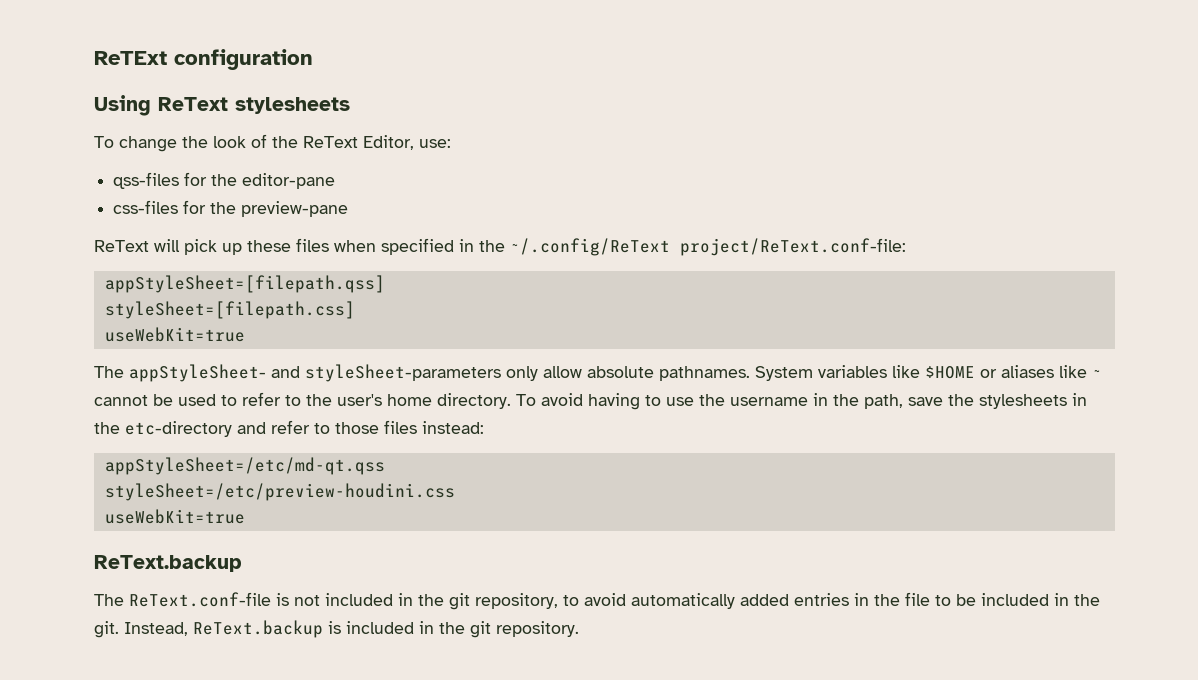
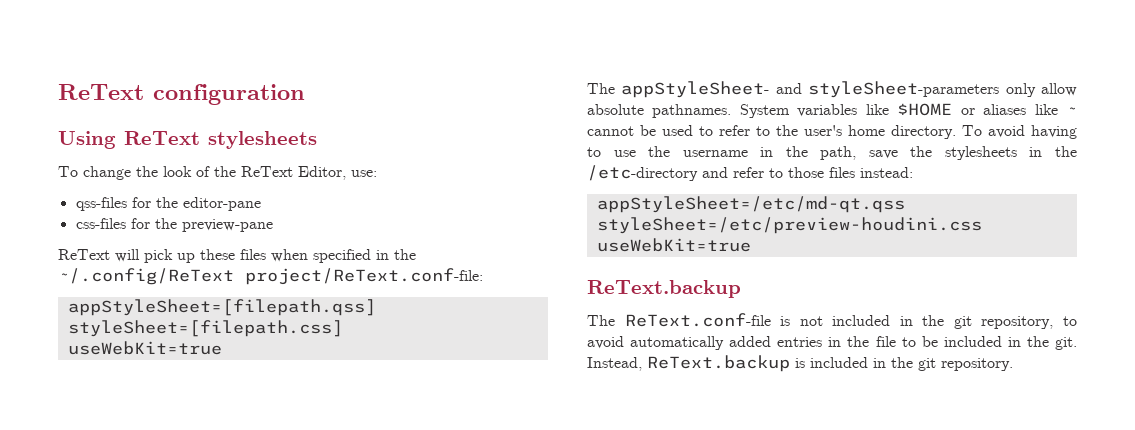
- ReTExt configuration
+ ReText configuration
- To avoid having to use the username in the path, save the stylesheets in the etc-directory and refer to those files instead:
+ To avoid having to use the username in the path, save the stylesheets in the /etc-directory and refer to those files instead:

